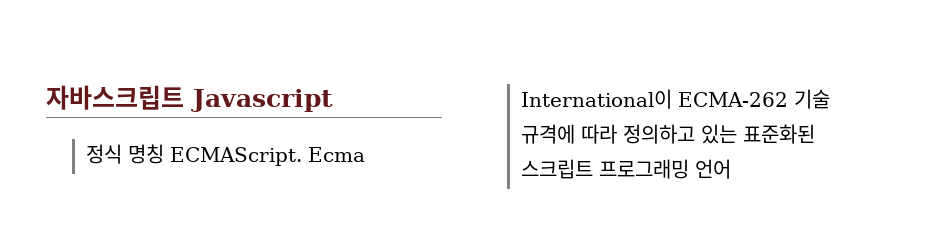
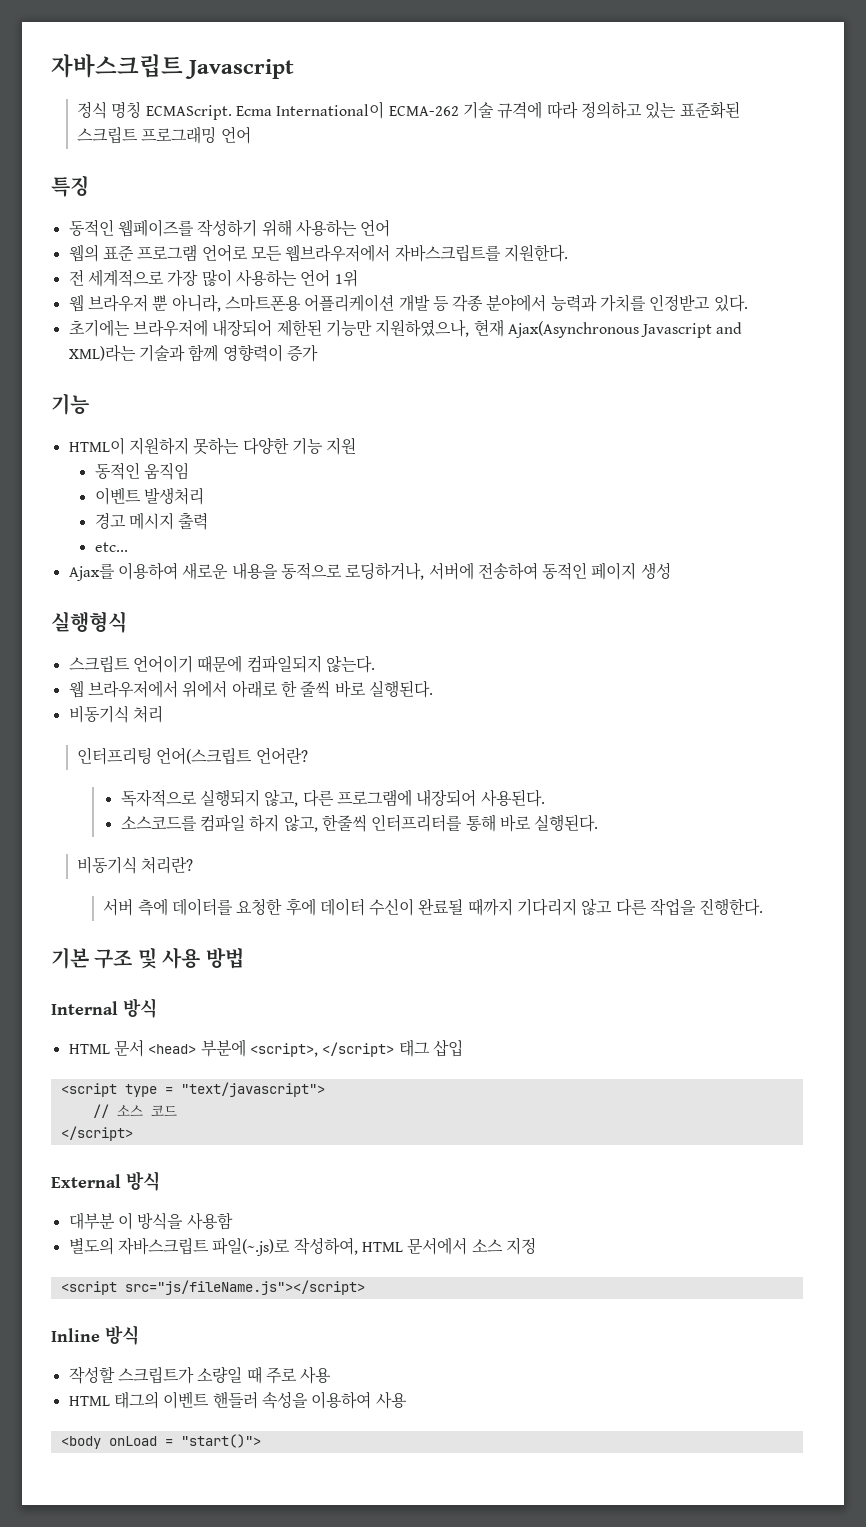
+ 특징
+ 동적인 웹페이즈를 작성하기 위해 사용하는 언어
+ 웹의 표준 프로그램 언어로 모든 웹브라우저에서 자바스크립트를 지원한다.
+ 전 세계적으로 가장 많이 사용하는 언어 1위
+ 웹 브라우저 뿐 아니라, 스마트폰용 어플리케이션 개발 등 각종 분야에서 능력과 가치를 인정받고 있다.
+ 초기에는 브라우저에 내장되어 제한된 기능만 지원하였으나, 현재 Ajax(Asynchronous Javascript and XML)라는 기술과 함께 영향력이 증가
+ 기능
+ HTML이 지원하지 못하는 다양한 기능 지원
+ 동적인 움직임
+ 이벤트 발생처리
+ 경고 메시지 출력
+ etc...
+ Ajax를 이용하여 새로운 내용을 동적으로 로딩하거나, 서버에 전송하여 동적인 페이지 생성
+ 실행형식
+ 스크립트 언어이기 때문에 컴파일되지 않는다.
+ 웹 브라우저에서 위에서 아래로 한 줄씩 바로 실행된다.
+ 비동기식 처리
+ 인터프리팅 언어(스크립트 언어란?
+ 독자적으로 실행되지 않고, 다른 프로그램에 내장되어 사용된다.
+ 소스코드를 컴파일 하지 않고, 한줄씩 인터프리터를 통해 바로 실행된다.
+ 비동기식 처리란?
+ 서버 측에 데이터를 요청한 후에 데이터 수신이 완료될 때까지 기다리지 않고 다른 작업을 진행한다.
+ 기본 구조 및 사용 방법
+ Internal 방식
+ HTML 문서 <head> 부분에 <script>, </script> 태그 삽입
+ <script type = "text/javascript">
+ // 소스 코드
+ </script>
+ External 방식
+ 대부분 이 방식을 사용함
+ 별도의 자바스크립트 파일(~.js)로 작성하여, HTML 문서에서 소스 지정
+ <script src="js/fileName.js"></script>
+ Inline 방식
+ 작성할 스크립트가 소량일 때 주로 사용
+ HTML 태그의 이벤트 핸들러 속성을 이용하여 사용
+ <body onLoad = "start()">

